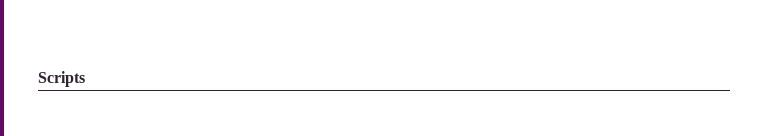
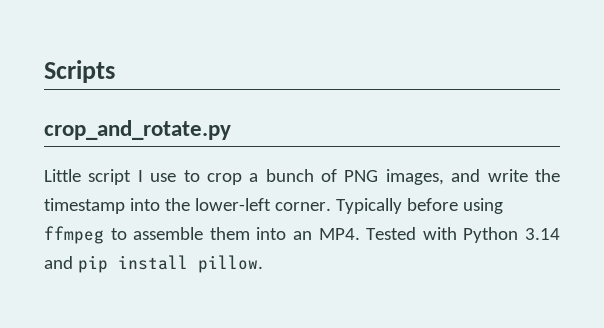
+ crop_and_rotate.py
+ Little script I use to crop a bunch of PNG images, and write the timestamp into the lower-left corner. Typically before using ffmpeg to assemble them into an MP4. Tested with Python 3.14 and pip install pillow.

